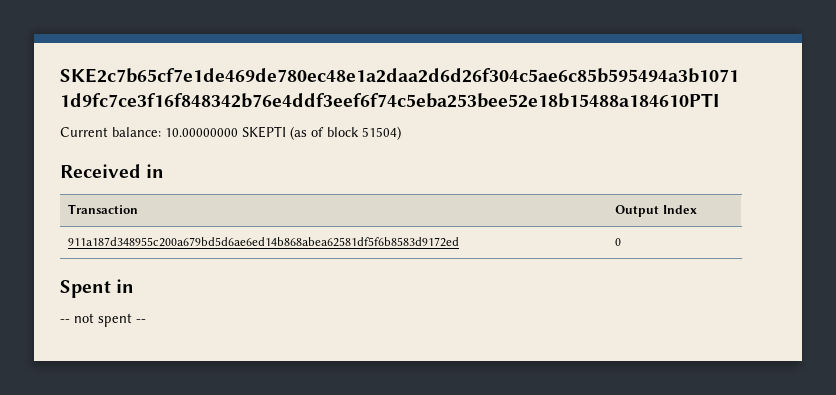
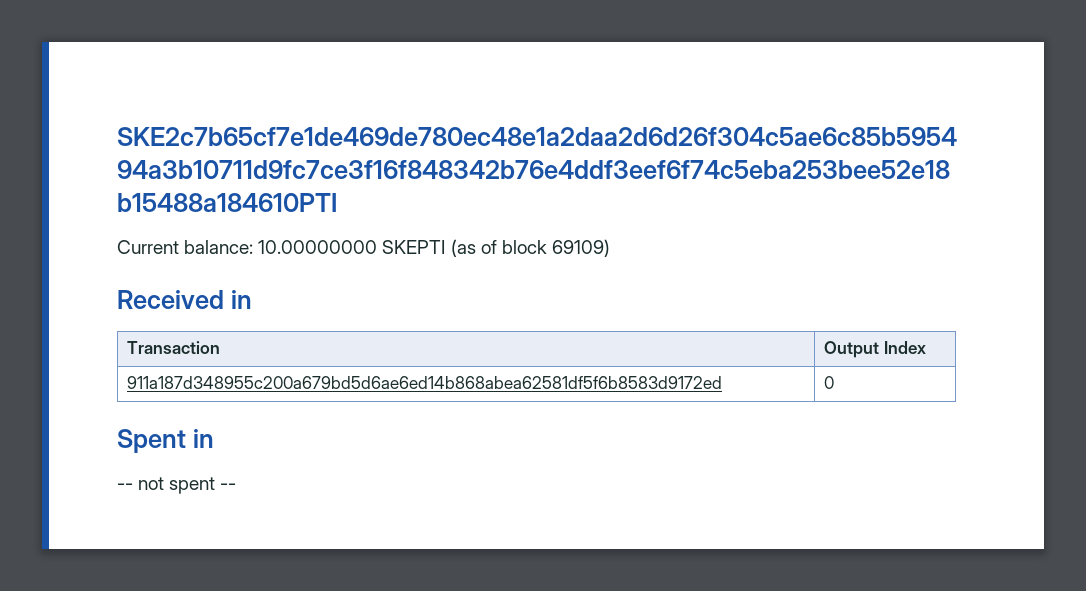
- Current balance: 10.00000000 SKEPTI (as of block 51504)
+ Current balance: 10.00000000 SKEPTI (as of block 69109)

